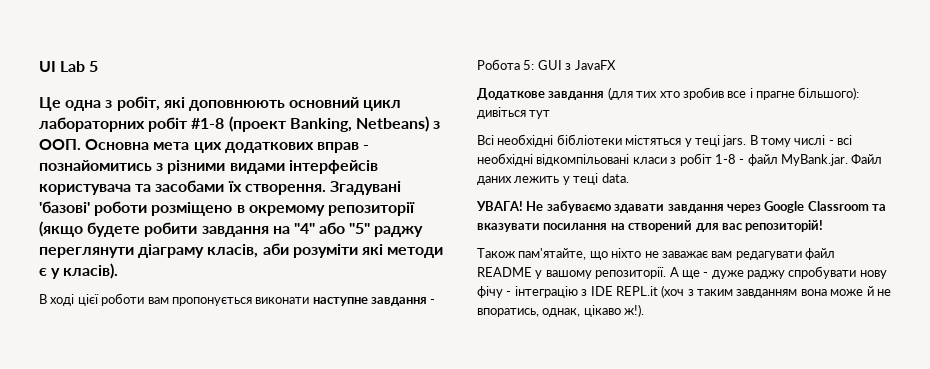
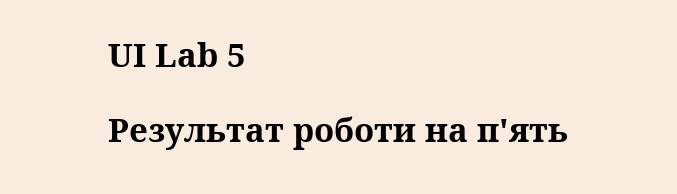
- Це одна з робіт, які доповнюють основний цикл лабораторних робіт #1-8 (проект Banking, Netbeans) з ООП. Основна мета цих додаткових вправ - познайомитись з різними видами інтерфейсів користувача та засобами їх створення. Згадувані 'базові' роботи розміщено в окремому репозиторії (якщо будете робити завдання на "4" або "5" раджу переглянути діаграму класів, аби розуміти які методи є у класів).
- В ході цієї роботи вам пропонується виконати наступне завдання - Робота 5: GUI з JavaFX
- Додаткове завдання (для тих хто зробив все і прагне більшого): дивіться тут
- Всі необхідні бібліотеки містяться у теці jars. В тому числі - всі необхідні відкомпільовані класи з робіт 1-8 - файл MyBank.jar. Файл даних лежить у теці data.
- УВАГА! Не забуваємо здавати завдання через Google Classroom та вказувати посилання на створений для вас репозиторій!
- Також пам'ятайте, що ніхто не заважає вам редагувати файл README у вашому репозиторії. А ще - дуже раджу спробувати нову фічу - інтеграцію з IDE REPL.it (хоч з таким завданням вона може й не впоратись, однак, цікаво ж!).
+ Результат роботи на п'ять

